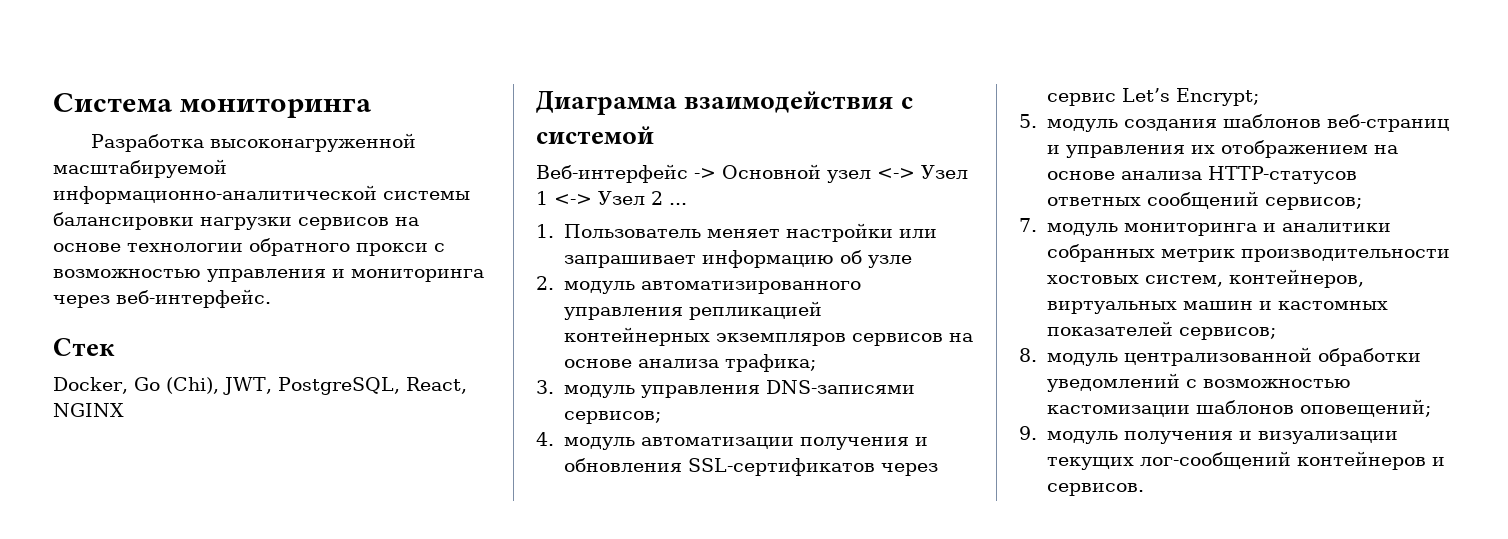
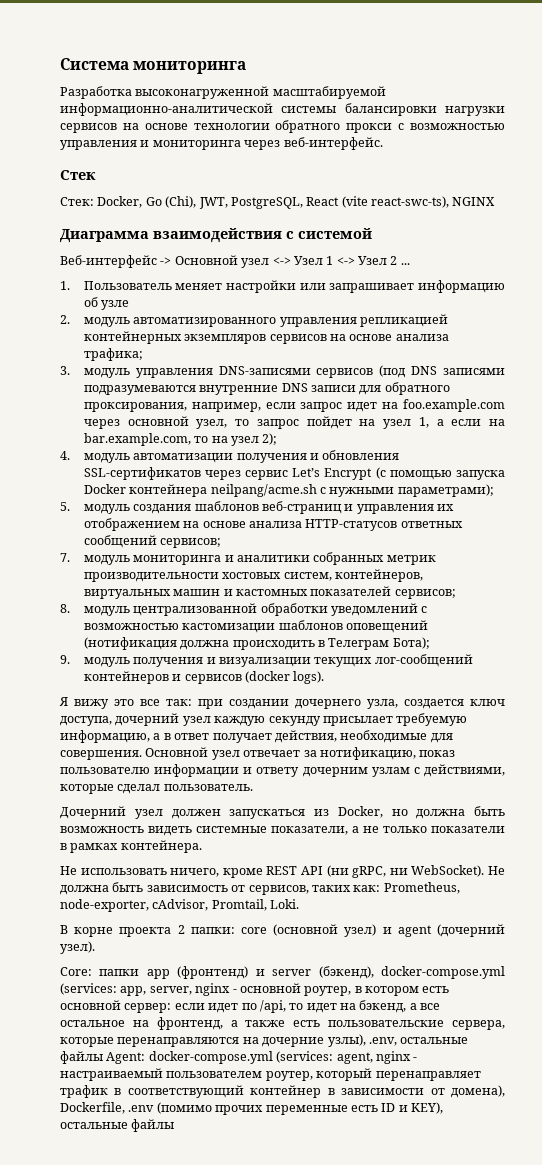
- Docker, Go (Chi), JWT, PostgreSQL, React, NGINX
+ Стек: Docker, Go (Chi), JWT, PostgreSQL, React (vite react-swc-ts), NGINX
- 3. модуль управления DNS-записями сервисов;
+ 3. модуль управления DNS-записями сервисов (под DNS записями подразумеваются внутренние DNS записи для обратного проксирования, например, если запрос идет на foo.example.com через основной узел, то запрос пойдет на узел 1, а если на bar.example.com, то на узел 2);
- 4. модуль автоматизации получения и обновления SSL-сертификатов через сервис Let’s Encrypt;
+ 4. модуль автоматизации получения и обновления SSL-сертификатов через сервис Let’s Encrypt (с помощью запуска Docker контейнера neilpang/acme.sh с нужными параметрами);
- 8. модуль централизованной обработки уведомлений с возможностью кастомизации шаблонов оповещений;
+ 8. модуль централизованной обработки уведомлений с возможностью кастомизации шаблонов оповещений (нотификация должна происходить в Телеграм Бота);
- 9. модуль получения и визуализации текущих лог-сообщений контейнеров и сервисов.
+ 9. модуль получения и визуализации текущих лог-сообщений контейнеров и сервисов (docker logs).
+ Я вижу это все так: при создании дочернего узла, создается ключ доступа, дочерний узел каждую секунду присылает требуемую информацию, а в ответ получает действия, необходимые для совершения. Основной узел отвечает за нотификацию, показ пользователю информации и ответу дочерним узлам с действиями, которые сделал пользователь.
+ Дочерний узел должен запускаться из Docker, но должна быть возможность видеть системные показатели, а не только показатели в рамках контейнера.
+ Не использовать ничего, кроме REST API (ни gRPC, ни WebSocket). Не должна быть зависимость от сервисов, таких как: Prometheus, node-exporter, cAdvisor, Promtail, Loki.
+ В корне проекта 2 папки: core (основной узел) и agent (дочерний узел).
+ Core: папки app (фронтенд) и server (бэкенд), docker-compose.yml (services: app, server, nginx - основной роутер, в котором есть основной сервер: если идет по /api, то идет на бэкенд, а все остальное на фронтенд, а также есть пользовательские сервера, которые перенаправляются на дочерние узлы), .env, остальные файлы Agent: docker-compose.yml (services: agent, nginx - настраиваемый пользователем роутер, который перенаправляет трафик в соответствующий контейнер в зависимости от домена), Dockerfile, .env (помимо прочих переменные есть ID и KEY), остальные файлы

